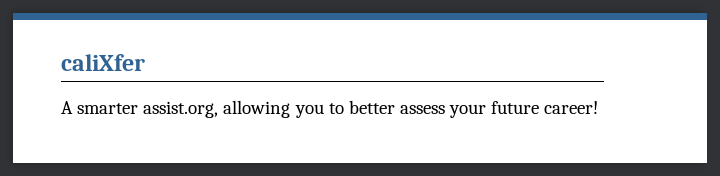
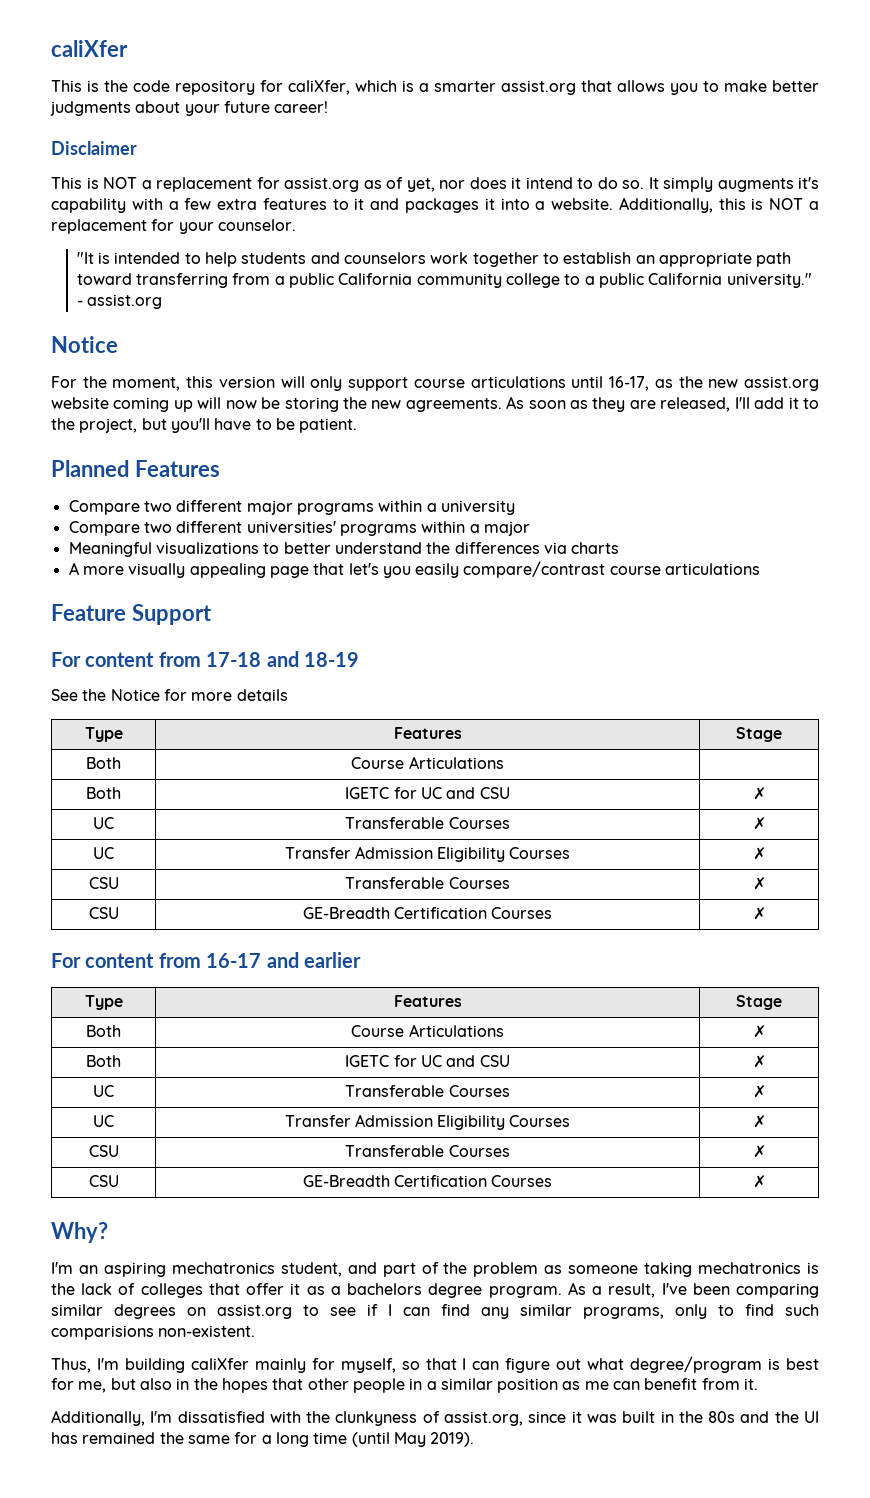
- A smarter assist.org, allowing you to better assess your future career!
+ This is the code repository for caliXfer, which is a smarter assist.org that allows you to make better judgments about your future career!
+ Disclaimer
+ This is NOT a replacement for assist.org as of yet, nor does it intend to do so. It simply augments it's capability with a few extra features to it and packages it into a website. Additionally, this is NOT a replacement for your counselor.
+ "It is intended to help students and counselors work together to establish an appropriate path toward transferring from a public California community college to a public California university." - assist.org
+ Notice
+ For the moment, this version will only support course articulations until 16-17, as the new assist.org website coming up will now be storing the new agreements. As soon as they are released, I'll add it to the project, but you'll have to be patient.
+ Planned Features
+ Compare two different major programs within a university
+ Compare two different universities' programs within a major
+ Meaningful visualizations to better understand the differences via charts
+ A more visually appealing page that let's you easily compare/contrast course articulations
+ Feature Support
+ For content from 17-18 and 18-19
+ See the Notice for more details
+ Type | Features | Stage
+ Both | Course Articulations |
+ Both | IGETC for UC and CSU | ✗
+ UC | Transferable Courses | ✗
+ UC | Transfer Admission Eligibility Courses | ✗
+ CSU | Transferable Courses | ✗
+ CSU | GE-Breadth Certification Courses | ✗
+ For content from 16-17 and earlier
+ Type | Features | Stage
+ Both | Course Articulations | ✗
+ Both | IGETC for UC and CSU | ✗
+ UC | Transferable Courses | ✗
+ UC | Transfer Admission Eligibility Courses | ✗
+ CSU | Transferable Courses | ✗
+ CSU | GE-Breadth Certification Courses | ✗
+ Why?
+ I'm an aspiring mechatronics student, and part of the problem as someone taking mechatronics is the lack of colleges that offer it as a bachelors degree program. As a result, I've been comparing similar degrees on assist.org to see if I can find any similar programs, only to find such comparisions non-existent.
+ Thus, I'm building caliXfer mainly for myself, so that I can figure out what degree/program is best for me, but also in the hopes that other people in a similar position as me can benefit from it.
+ Additionally, I'm dissatisfied with the clunkyness of assist.org, since it was built in the 80s and the UI has remained the same for a long time (until May 2019).

